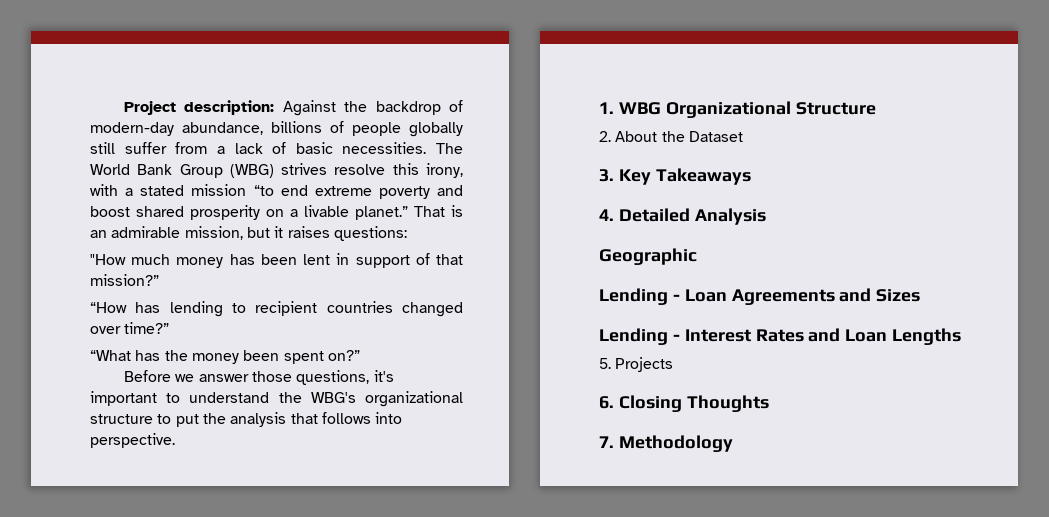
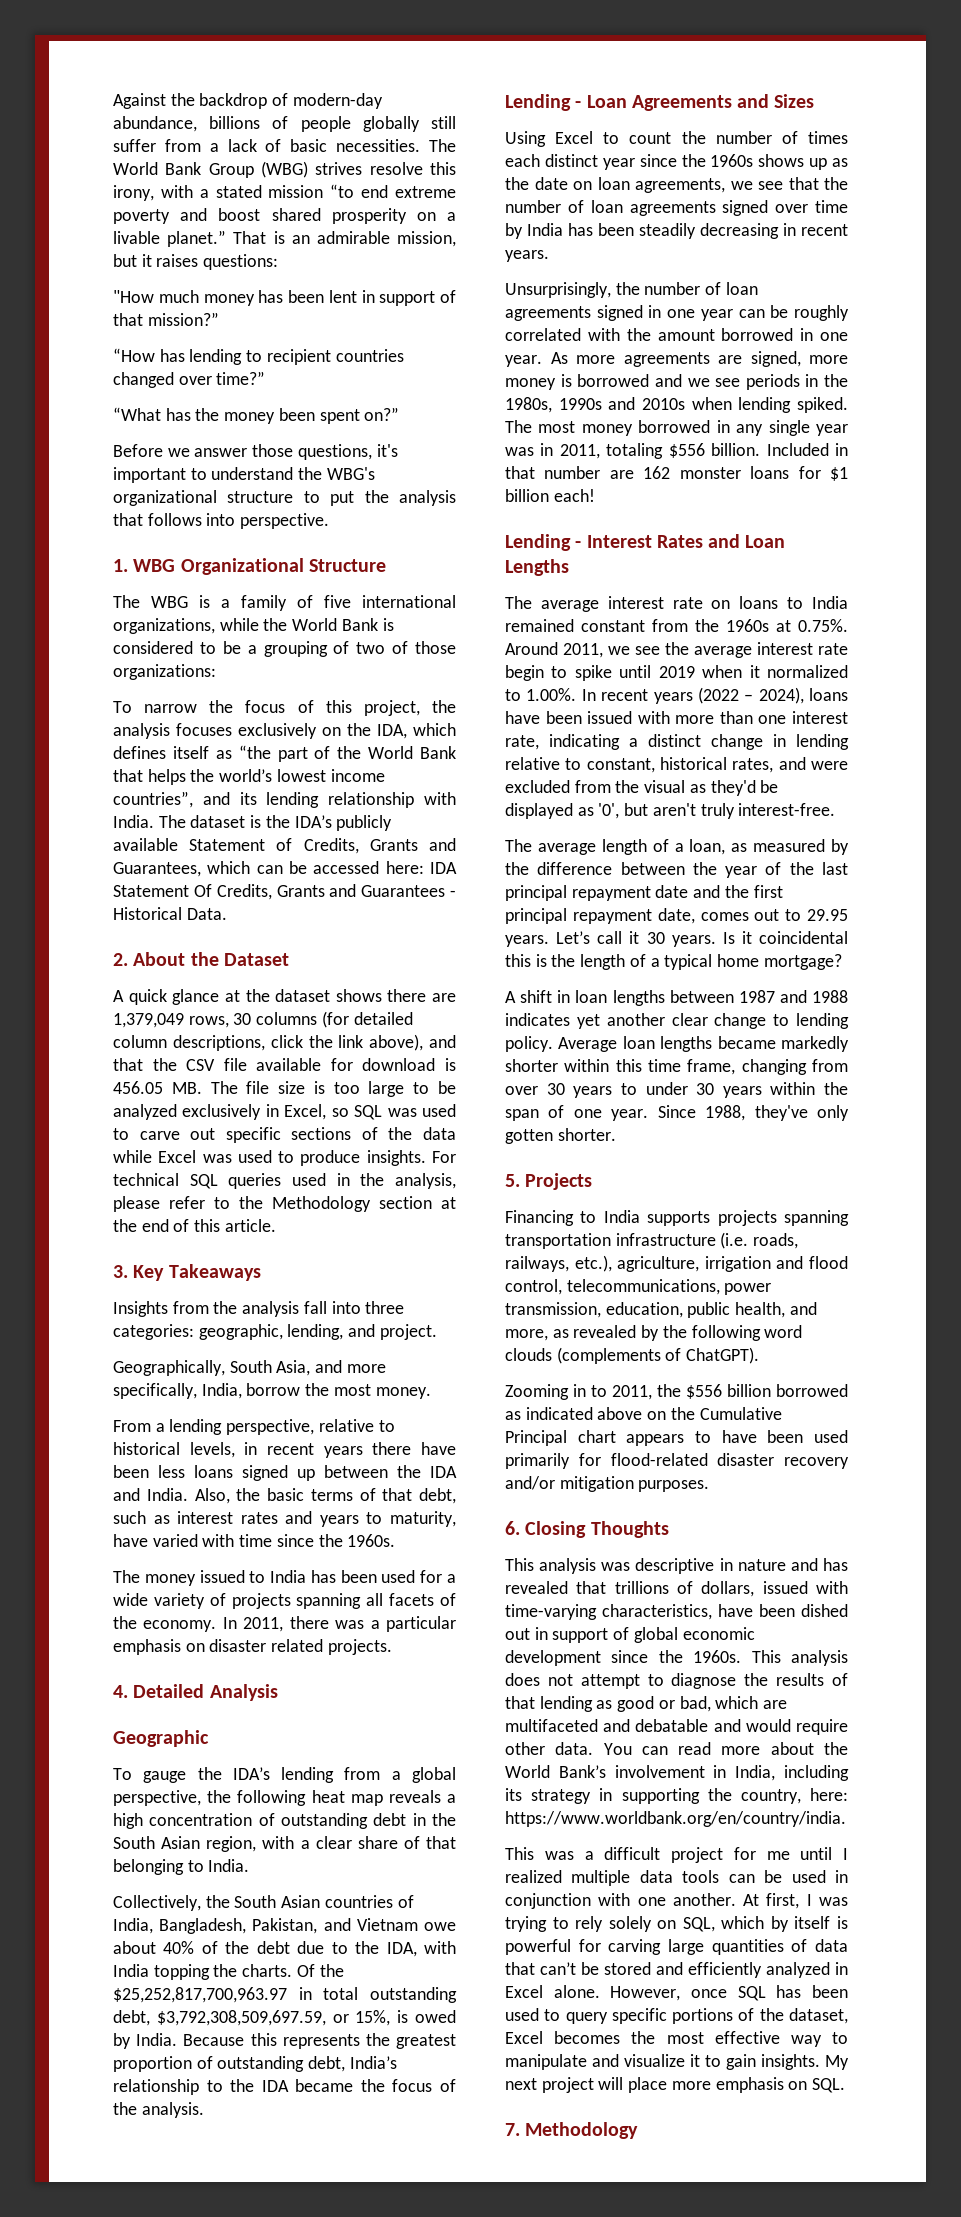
- Project description: Against the backdrop of modern-day abundance, billions of people globally still suffer from a lack of basic necessities.
+ Against the backdrop of modern-day abundance, billions of people globally still suffer from a lack of basic necessities.
+ The WBG is a family of five international organizations, while the World Bank is considered to be a grouping of two of those organizations:
+ To narrow the focus of this project, the analysis focuses exclusively on the IDA, which defines itself as “the part of the World Bank that helps the world’s lowest income countries”, and its lending relationship with India. The dataset is the IDA’s publicly available Statement of Credits, Grants and Guarantees, which can be accessed here: IDA Statement Of Credits, Grants and Guarantees - Historical Data.
  2. About the Dataset
+ A quick glance at the dataset shows there are 1,379,049 rows, 30 columns (for detailed column descriptions, click the link above), and that the CSV file available for download is 456.05 MB. The file size is too large to be analyzed exclusively in Excel, so SQL was used to carve out specific sections of the data while Excel was used to produce insights. For technical SQL queries used in the analysis, please refer to the Methodology section at the end of this article.
  3. Key Takeaways
+ Insights from the analysis fall into three categories: geographic, lending, and project.
+ Geographically, South Asia, and more specifically, India, borrow the most money.
+ From a lending perspective, relative to historical levels, in recent years there have been less loans signed up between the IDA and India. Also, the basic terms of that debt, such as interest rates and years to maturity, have varied with time since the 1960s.
+ The money issued to India has been used for a wide variety of projects spanning all facets of the economy. In 2011, there was a particular emphasis on disaster related projects.
  4. Detailed Analysis
  Geographic
+ To gauge the IDA’s lending from a global perspective, the following heat map reveals a high concentration of outstanding debt in the South Asian region, with a clear share of that belonging to India.
+ Collectively, the South Asian countries of India, Bangladesh, Pakistan, and Vietnam owe about 40% of the debt due to the IDA, with India topping the charts. Of the $25,252,817,700,963.97 in total outstanding debt, $3,792,308,509,697.59, or 15%, is owed by India. Because this represents the greatest proportion of outstanding debt, India’s relationship to the IDA became the focus of the analysis.
+ Using Excel to count the number of times each distinct year since the 1960s shows up as the date on loan agreements, we see that the number of loan agreements signed over time by India has been steadily decreasing in recent years.
+ Unsurprisingly, the number of loan agreements signed in one year can be roughly correlated with the amount borrowed in one year. As more agreements are signed, more money is borrowed and we see periods in the 1980s, 1990s and 2010s when lending spiked. The most money borrowed in any single year was in 2011, totaling $556 billion. Included in that number are 162 monster loans for $1 billion each!
+ The average interest rate on loans to India remained constant from the 1960s at 0.75%. Around 2011, we see the average interest rate begin to spike until 2019 when it normalized to 1.00%. In recent years (2022 – 2024), loans have been issued with more than one interest rate, indicating a distinct change in lending relative to constant, historical rates, and were excluded from the visual as they'd be displayed as '0', but aren't truly interest-free.
+ The average length of a loan, as measured by the difference between the year of the last principal repayment date and the first principal repayment date, comes out to 29.95 years. Let’s call it 30 years. Is it coincidental this is the length of a typical home mortgage?
+ A shift in loan lengths between 1987 and 1988 indicates yet another clear change to lending policy. Average loan lengths became markedly shorter within this time frame, changing from over 30 years to under 30 years within the span of one year. Since 1988, they've only gotten shorter.
  5. Projects
+ Financing to India supports projects spanning transportation infrastructure (i.e. roads, railways, etc.), agriculture, irrigation and flood control, telecommunications, power transmission, education, public health, and more, as revealed by the following word clouds (complements of ChatGPT).
+ Zooming in to 2011, the $556 billion borrowed as indicated above on the Cumulative Principal chart appears to have been used primarily for flood-related disaster recovery and/or mitigation purposes.
  6. Closing Thoughts
+ This analysis was descriptive in nature and has revealed that trillions of dollars, issued with time-varying characteristics, have been dished out in support of global economic development since the 1960s. This analysis does not attempt to diagnose the results of that lending as good or bad, which are multifaceted and debatable and would require other data. You can read more about the World Bank’s involvement in India, including its strategy in supporting the country, here: https://www.worldbank.org/en/country/india.
+ This was a difficult project for me until I realized multiple data tools can be used in conjunction with one another. At first, I was trying to rely solely on SQL, which by itself is powerful for carving large quantities of data that can’t be stored and efficiently analyzed in Excel alone. However, once SQL has been used to query specific portions of the dataset, Excel becomes the most effective way to manipulate and visualize it to gain insights. My next project will place more emphasis on SQL.

